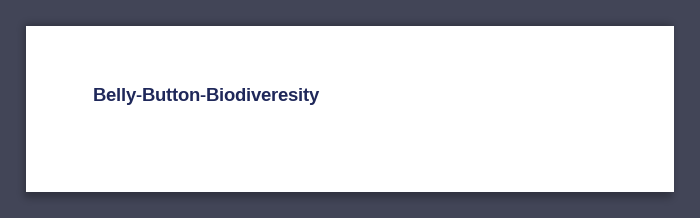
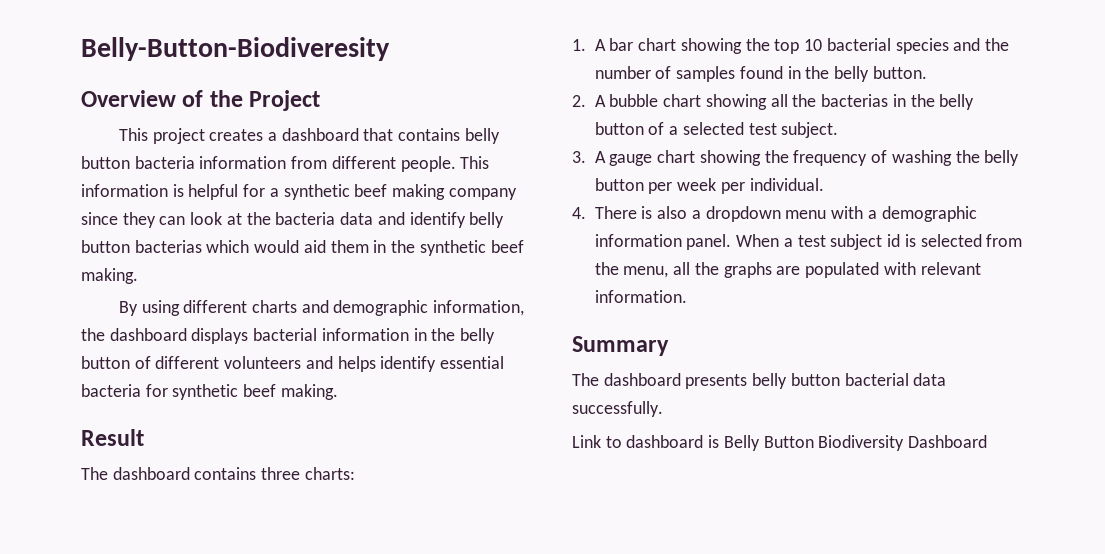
+ Overview of the Project
+ This project creates a dashboard that contains belly button bacteria information from different people. This information is helpful for a synthetic beef making company since they can look at the bacteria data and identify belly button bacterias which would aid them in the synthetic beef making.
+ By using different charts and demographic information, the dashboard displays bacterial information in the belly button of different volunteers and helps identify essential bacteria for synthetic beef making.
+ Result
+ The dashboard contains three charts:
+ 1. A bar chart showing the top 10 bacterial species and the number of samples found in the belly button.
+ 2. A bubble chart showing all the bacterias in the belly button of a selected test subject.
+ 3. A gauge chart showing the frequency of washing the belly button per week per individual.
+ 4. There is also a dropdown menu with a demographic information panel. When a test subject id is selected from the menu, all the graphs are populated with relevant information.
+ Summary
+ The dashboard presents belly button bacterial data successfully.
+ Link to dashboard is Belly Button Biodiversity Dashboard

